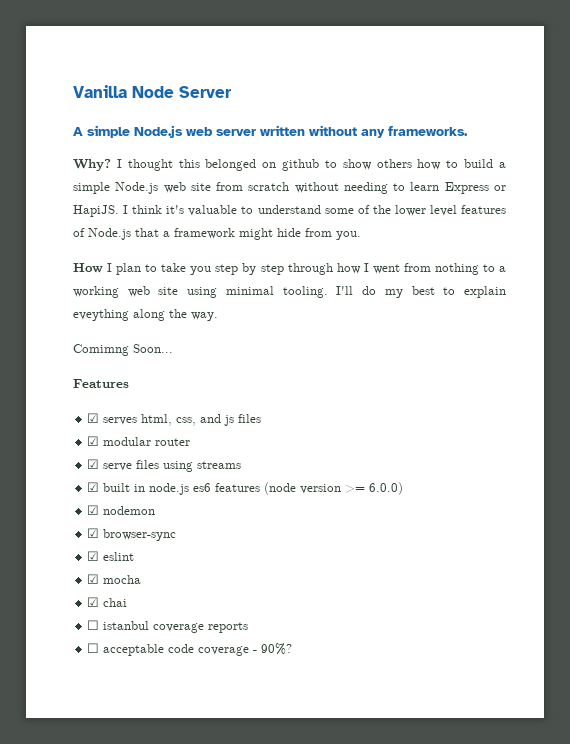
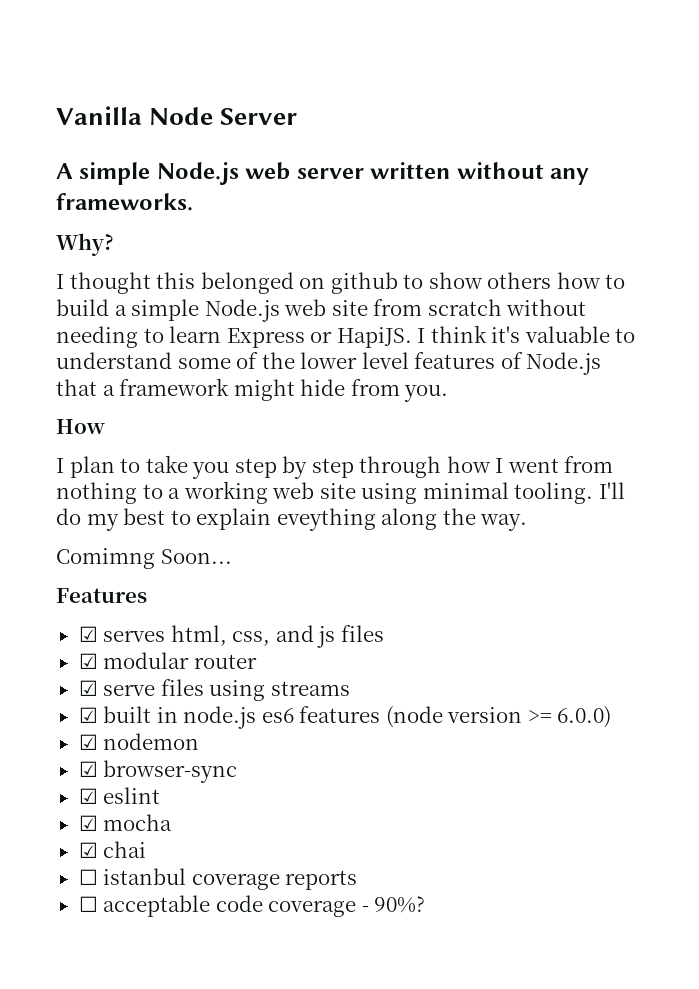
- Why? I thought this belonged on github to show others how to build a simple Node.js web site from scratch without needing to learn Express or HapiJS.
+ Why?
+ I thought this belonged on github to show others how to build a simple Node.js web site from scratch without needing to learn Express or HapiJS.
- How I plan to take you step by step through how I went from nothing to a working web site using minimal tooling.
+ How
+ I plan to take you step by step through how I went from nothing to a working web site using minimal tooling.

